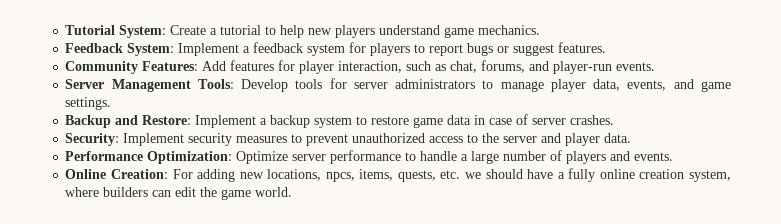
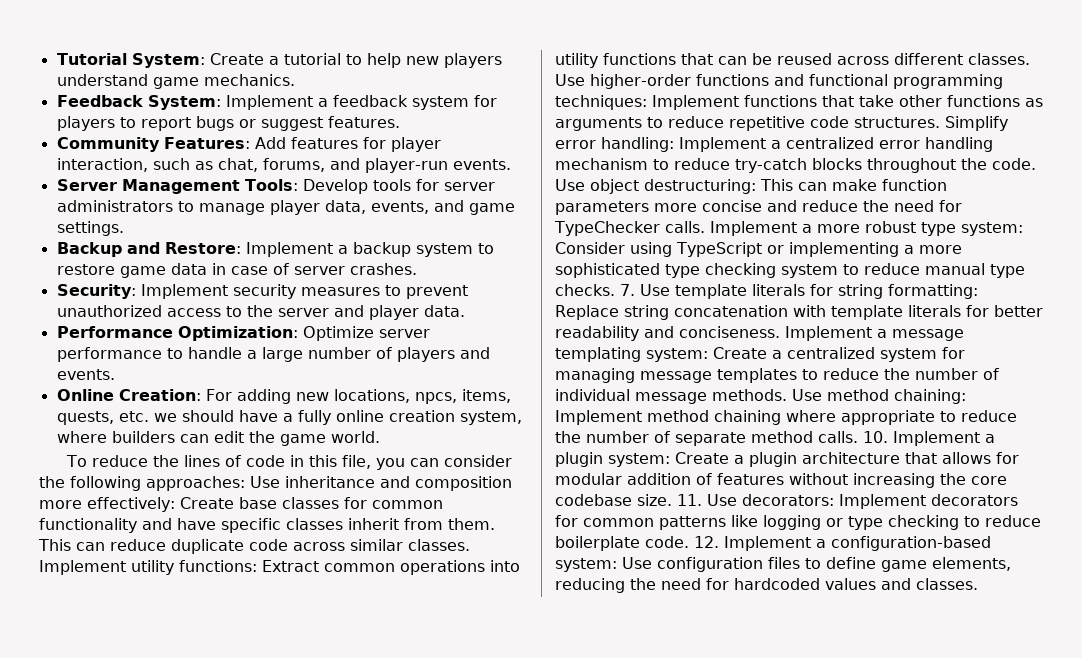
+ To reduce the lines of code in this file, you can consider the following approaches: Use inheritance and composition more effectively: Create base classes for common functionality and have specific classes inherit from them. This can reduce duplicate code across similar classes. Implement utility functions: Extract common operations into utility functions that can be reused across different classes. Use higher-order functions and functional programming techniques: Implement functions that take other functions as arguments to reduce repetitive code structures. Simplify error handling: Implement a centralized error handling mechanism to reduce try-catch blocks throughout the code. Use object destructuring: This can make function parameters more concise and reduce the need for TypeChecker calls. Implement a more robust type system: Consider using TypeScript or implementing a more sophisticated type checking system to reduce manual type checks. 7. Use template literals for string formatting: Replace string concatenation with template literals for better readability and conciseness. Implement a message templating system: Create a centralized system for managing message templates to reduce the number of individual message methods. Use method chaining: Implement method chaining where appropriate to reduce the number of separate method calls. 10. Implement a plugin system: Create a plugin architecture that allows for modular addition of features without increasing the core codebase size. 11. Use decorators: Implement decorators for common patterns like logging or type checking to reduce boilerplate code. 12. Implement a configuration-based system: Use configuration files to define game elements, reducing the need for hardcoded values and classes.

